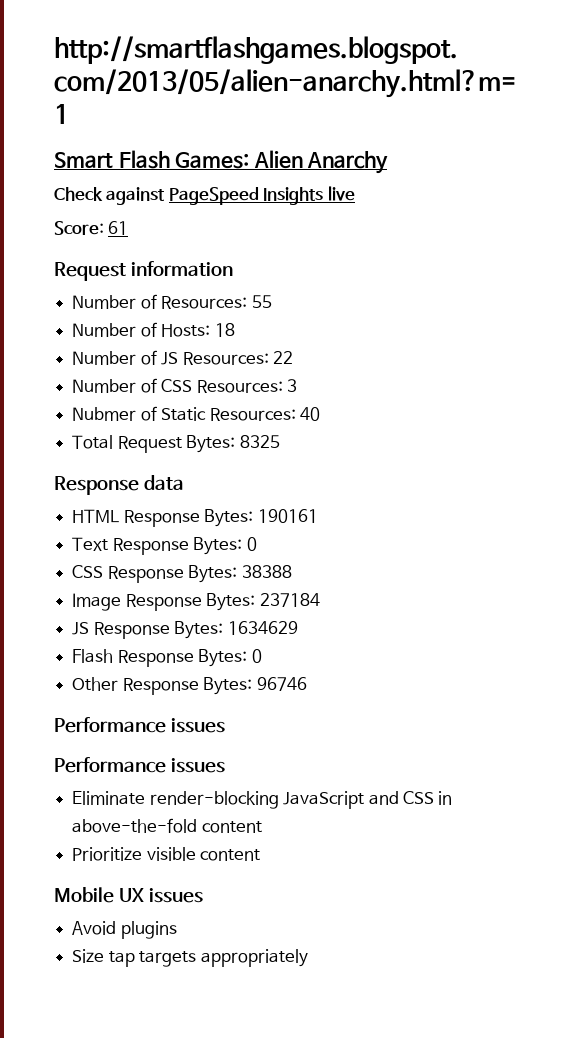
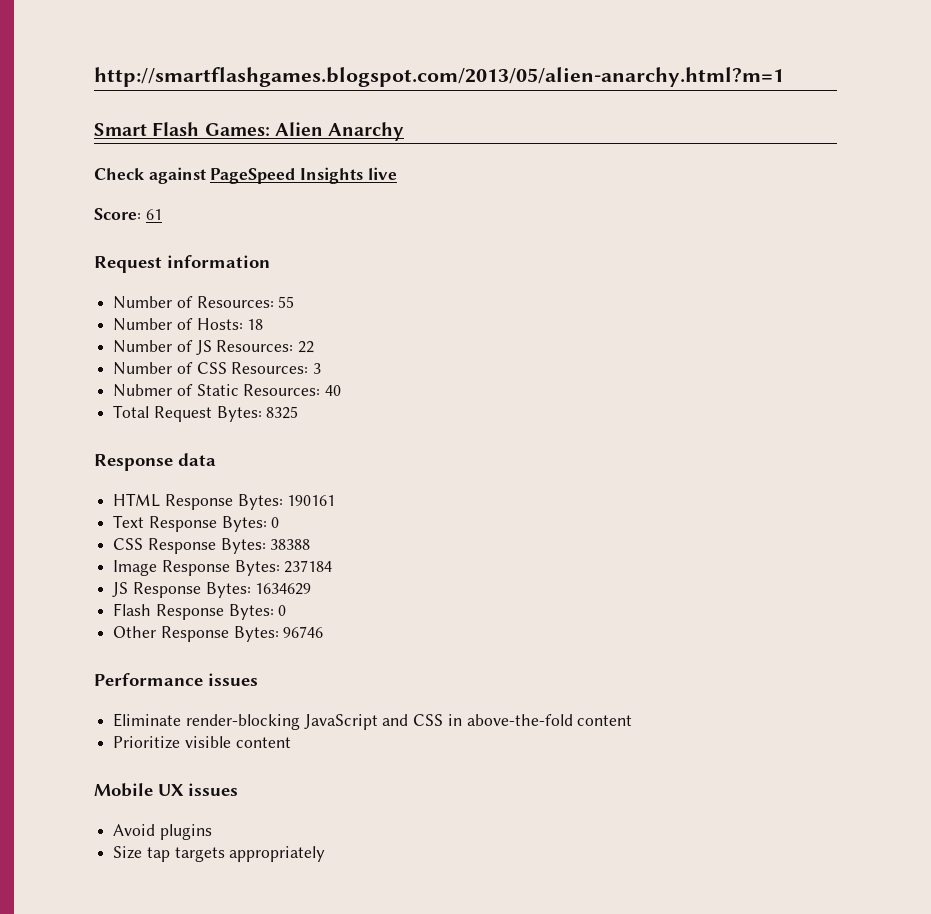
  Other Response Bytes: 96746
- Performance issues

